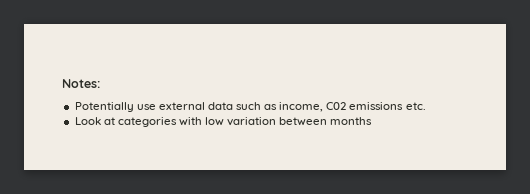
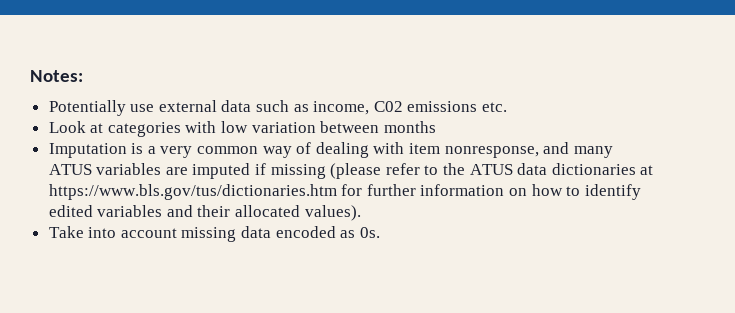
+ Imputation is a very common way of dealing with item nonresponse, and many ATUS variables are imputed if missing (please refer to the ATUS data dictionaries at https://www.bls.gov/tus/dictionaries.htm for further information on how to identify edited variables and their allocated values).
+ Take into account missing data encoded as 0s.

